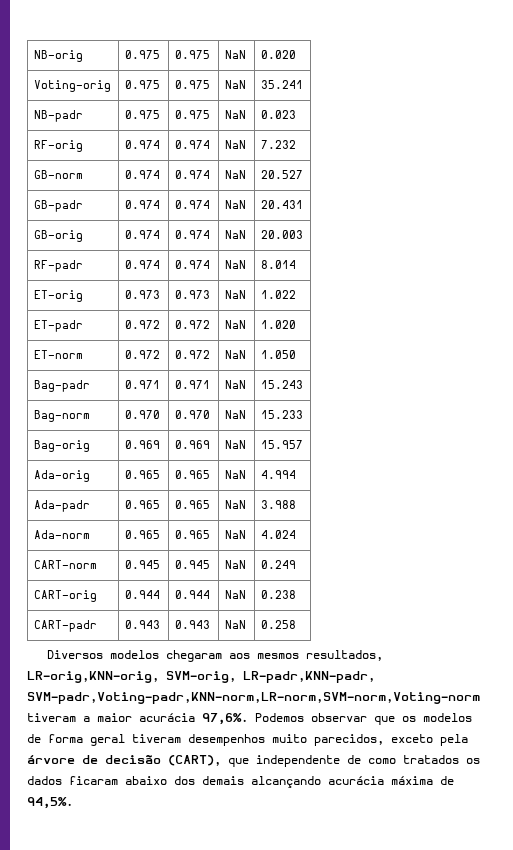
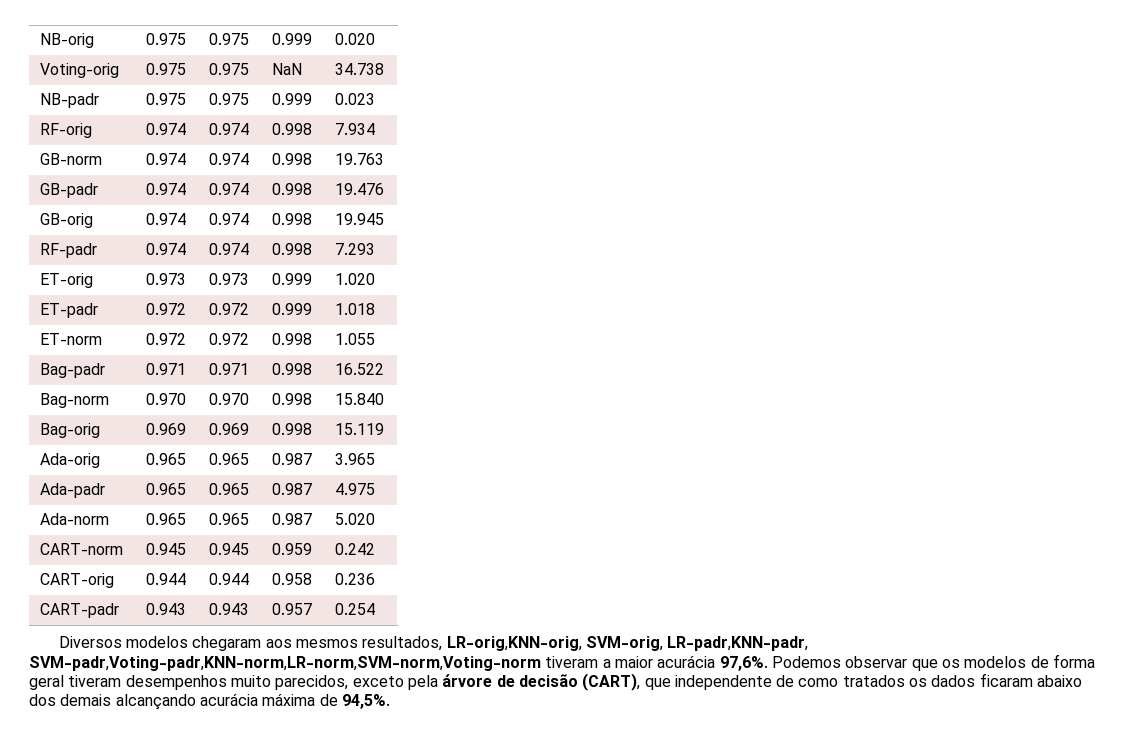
- NB-orig | 0.975 | 0.975 | NaN | 0.020
+ NB-orig | 0.975 | 0.975 | 0.999 | 0.020
- Voting-orig | 0.975 | 0.975 | NaN | 35.241
+ Voting-orig | 0.975 | 0.975 | NaN | 34.738
- NB-padr | 0.975 | 0.975 | NaN | 0.023
+ NB-padr | 0.975 | 0.975 | 0.999 | 0.023
- RF-orig | 0.974 | 0.974 | NaN | 7.232
+ RF-orig | 0.974 | 0.974 | 0.998 | 7.934
- GB-norm | 0.974 | 0.974 | NaN | 20.527
+ GB-norm | 0.974 | 0.974 | 0.998 | 19.763
- GB-padr | 0.974 | 0.974 | NaN | 20.431
+ GB-padr | 0.974 | 0.974 | 0.998 | 19.476
- GB-orig | 0.974 | 0.974 | NaN | 20.003
+ GB-orig | 0.974 | 0.974 | 0.998 | 19.945
- RF-padr | 0.974 | 0.974 | NaN | 8.014
+ RF-padr | 0.974 | 0.974 | 0.998 | 7.293
- ET-orig | 0.973 | 0.973 | NaN | 1.022
+ ET-orig | 0.973 | 0.973 | 0.999 | 1.020
- ET-padr | 0.972 | 0.972 | NaN | 1.020
+ ET-padr | 0.972 | 0.972 | 0.999 | 1.018
- ET-norm | 0.972 | 0.972 | NaN | 1.050
+ ET-norm | 0.972 | 0.972 | 0.998 | 1.055
- Bag-padr | 0.971 | 0.971 | NaN | 15.243
+ Bag-padr | 0.971 | 0.971 | 0.998 | 16.522
- Bag-norm | 0.970 | 0.970 | NaN | 15.233
+ Bag-norm | 0.970 | 0.970 | 0.998 | 15.840
- Bag-orig | 0.969 | 0.969 | NaN | 15.957
+ Bag-orig | 0.969 | 0.969 | 0.998 | 15.119
- Ada-orig | 0.965 | 0.965 | NaN | 4.994
+ Ada-orig | 0.965 | 0.965 | 0.987 | 3.965
- Ada-padr | 0.965 | 0.965 | NaN | 3.988
+ Ada-padr | 0.965 | 0.965 | 0.987 | 4.975
- Ada-norm | 0.965 | 0.965 | NaN | 4.024
+ Ada-norm | 0.965 | 0.965 | 0.987 | 5.020
- CART-norm | 0.945 | 0.945 | NaN | 0.249
+ CART-norm | 0.945 | 0.945 | 0.959 | 0.242
- CART-orig | 0.944 | 0.944 | NaN | 0.238
+ CART-orig | 0.944 | 0.944 | 0.958 | 0.236
- CART-padr | 0.943 | 0.943 | NaN | 0.258
+ CART-padr | 0.943 | 0.943 | 0.957 | 0.254

